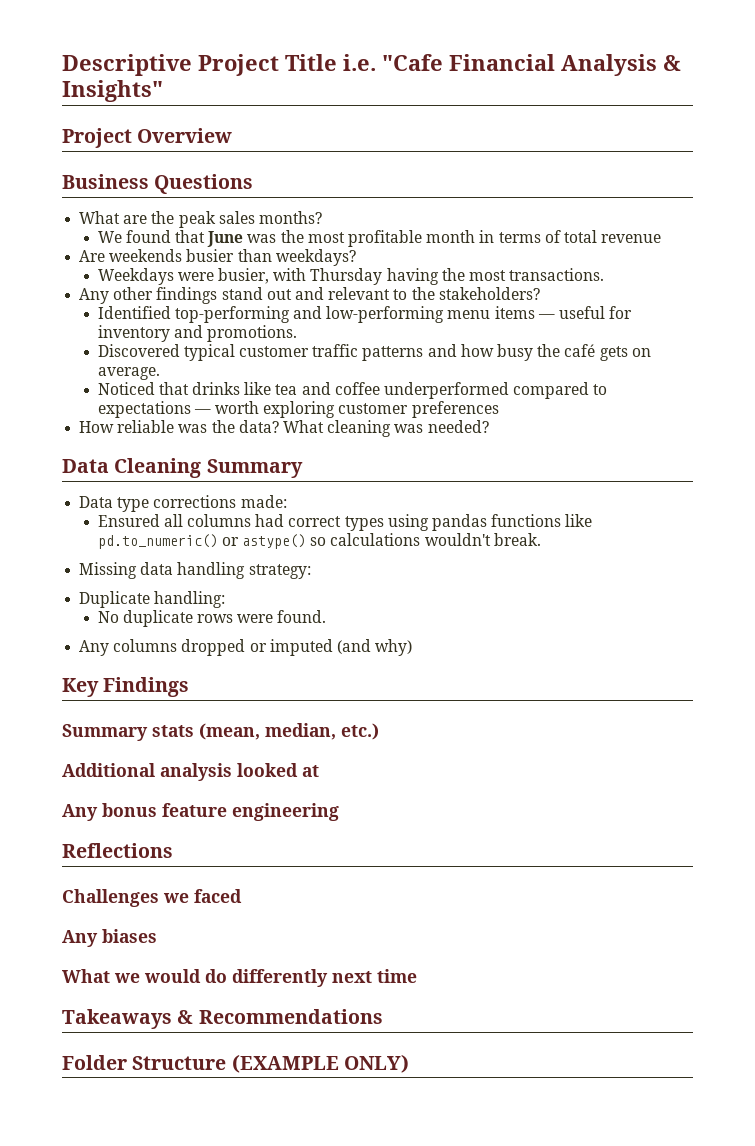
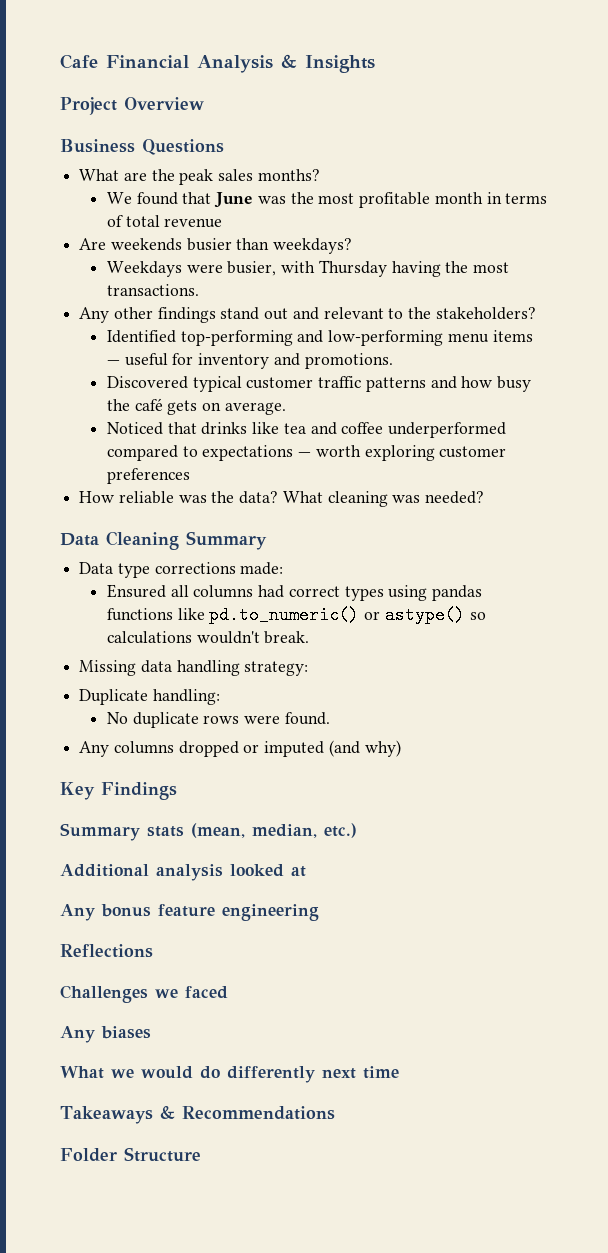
- Descriptive Project Title i.e. "Cafe Financial Analysis & Insights"
+ Cafe Financial Analysis & Insights
- Folder Structure (EXAMPLE ONLY)
+ Folder Structure

